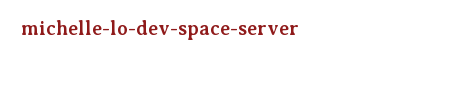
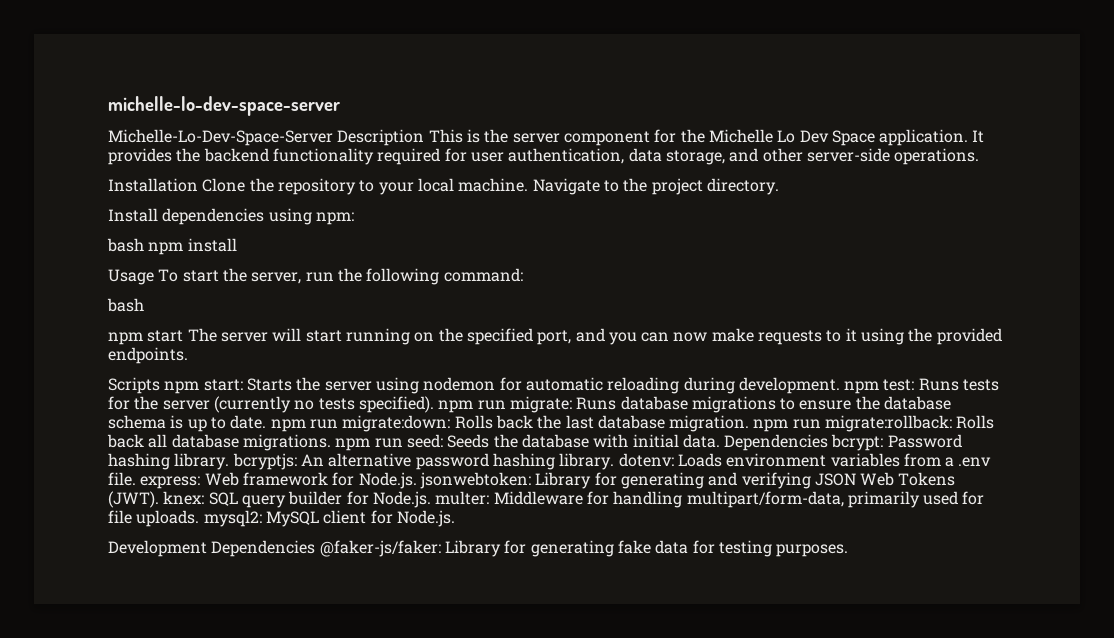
+ Michelle-Lo-Dev-Space-Server Description This is the server component for the Michelle Lo Dev Space application. It provides the backend functionality required for user authentication, data storage, and other server-side operations.
+ Installation Clone the repository to your local machine. Navigate to the project directory.
+ Install dependencies using npm:
+ bash npm install
+ Usage To start the server, run the following command:
+ bash
+ npm start The server will start running on the specified port, and you can now make requests to it using the provided endpoints.
+ Scripts npm start: Starts the server using nodemon for automatic reloading during development. npm test: Runs tests for the server (currently no tests specified). npm run migrate: Runs database migrations to ensure the database schema is up to date. npm run migrate:down: Rolls back the last database migration. npm run migrate:rollback: Rolls back all database migrations. npm run seed: Seeds the database with initial data. Dependencies bcrypt: Password hashing library. bcryptjs: An alternative password hashing library. dotenv: Loads environment variables from a .env file. express: Web framework for Node.js. jsonwebtoken: Library for generating and verifying JSON Web Tokens (JWT). knex: SQL query builder for Node.js. multer: Middleware for handling multipart/form-data, primarily used for file uploads. mysql2: MySQL client for Node.js.
+ Development Dependencies @faker-js/faker: Library for generating fake data for testing purposes.

